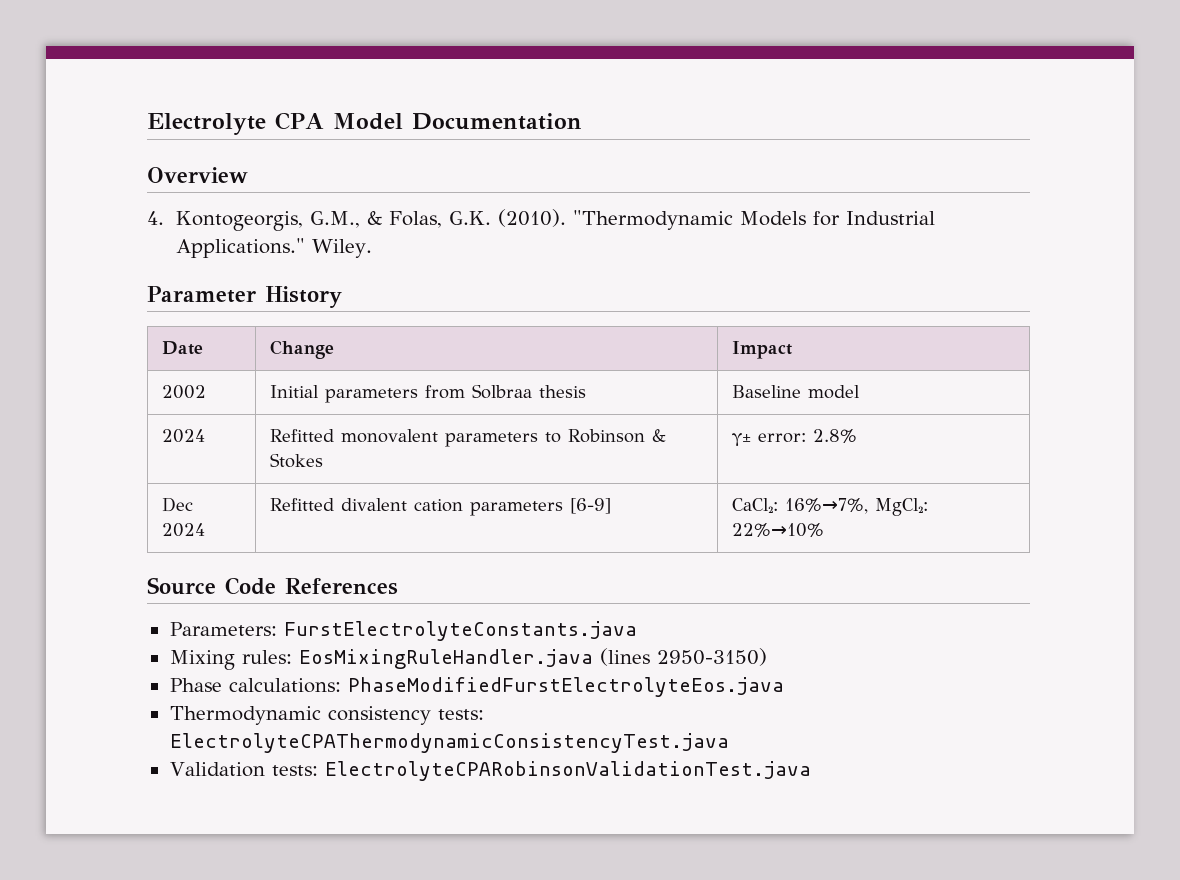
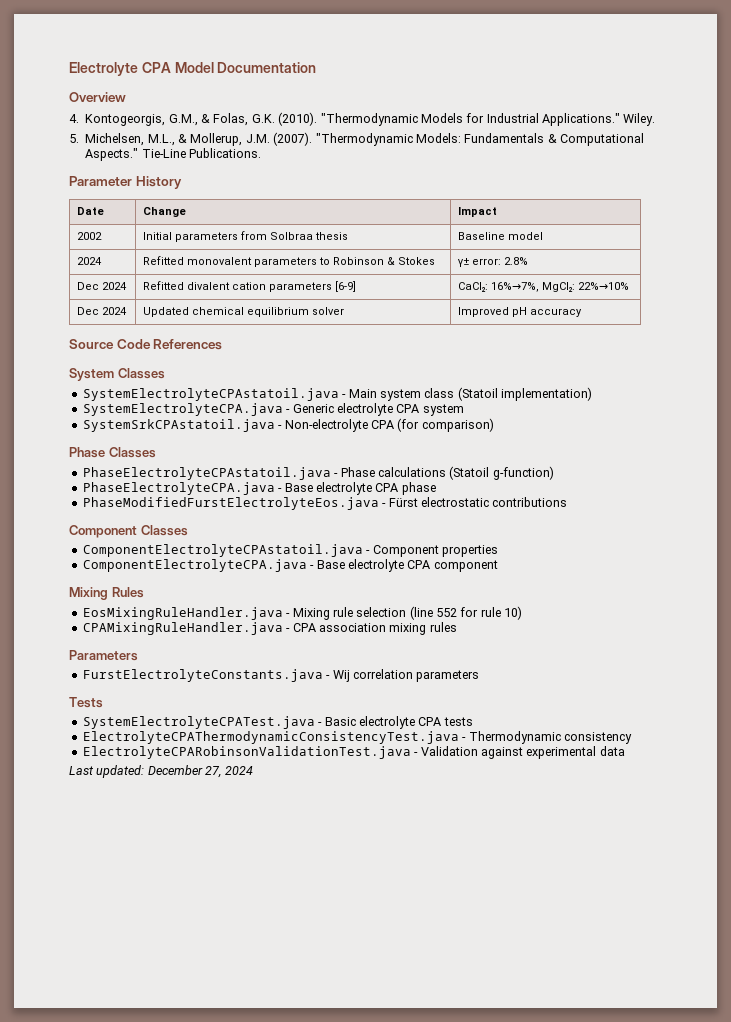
+ 5. Michelsen, M.L., & Mollerup, J.M. (2007). "Thermodynamic Models: Fundamentals & Computational Aspects." Tie-Line Publications.
+ Dec 2024 | Updated chemical equilibrium solver | Improved pH accuracy
  Source Code References
- Parameters: FurstElectrolyteConstants.java
- Mixing rules: EosMixingRuleHandler.java (lines 2950-3150)
- Phase calculations: PhaseModifiedFurstElectrolyteEos.java
- Thermodynamic consistency tests: ElectrolyteCPAThermodynamicConsistencyTest.java
- Validation tests: ElectrolyteCPARobinsonValidationTest.java
+ System Classes
+ SystemElectrolyteCPAstatoil.java - Main system class (Statoil implementation)
+ SystemElectrolyteCPA.java - Generic electrolyte CPA system
+ SystemSrkCPAstatoil.java - Non-electrolyte CPA (for comparison)
+ Phase Classes
+ PhaseElectrolyteCPAstatoil.java - Phase calculations (Statoil g-function)
+ PhaseElectrolyteCPA.java - Base electrolyte CPA phase
+ PhaseModifiedFurstElectrolyteEos.java - Fürst electrostatic contributions
+ Component Classes
+ ComponentElectrolyteCPAstatoil.java - Component properties
+ ComponentElectrolyteCPA.java - Base electrolyte CPA component
+ Mixing Rules
+ EosMixingRuleHandler.java - Mixing rule selection (line 552 for rule 10)
+ CPAMixingRuleHandler.java - CPA association mixing rules
+ Parameters
+ FurstElectrolyteConstants.java - Wij correlation parameters
+ Tests
+ SystemElectrolyteCPATest.java - Basic electrolyte CPA tests
+ ElectrolyteCPAThermodynamicConsistencyTest.java - Thermodynamic consistency
+ ElectrolyteCPARobinsonValidationTest.java - Validation against experimental data
+ Last updated: December 27, 2024

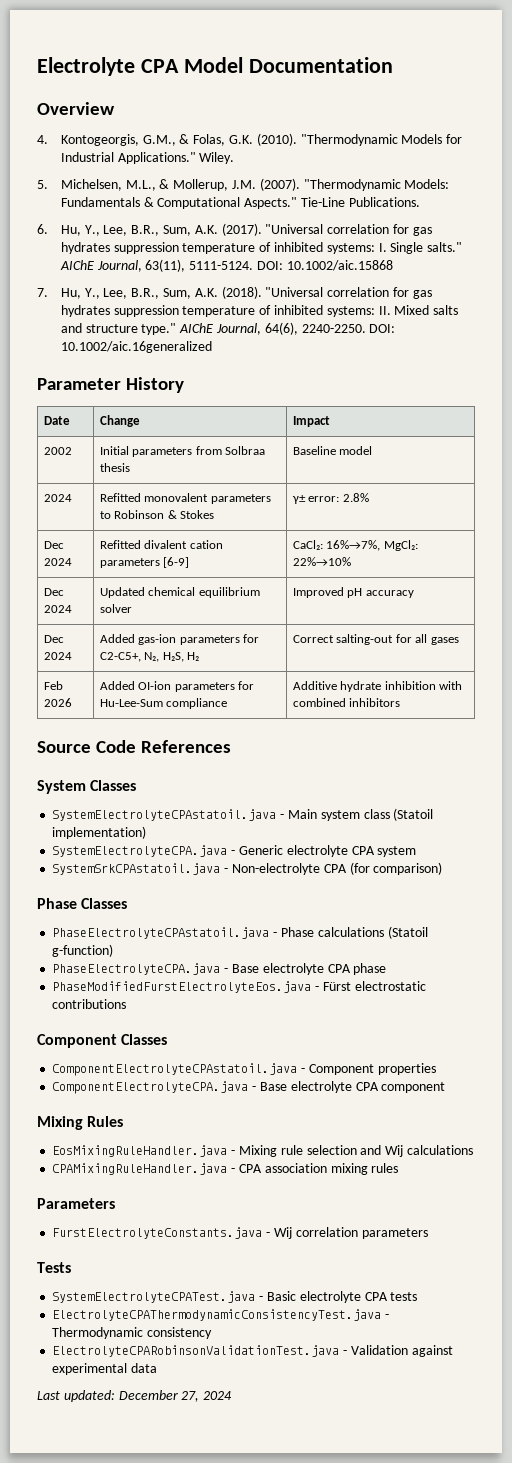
+ 6. Hu, Y., Lee, B.R., Sum, A.K. (2017). "Universal correlation for gas hydrates suppression temperature of inhibited systems: I. Single salts." AIChE Journal, 63(11), 5111-5124. DOI: 10.1002/aic.15868
+ 7. Hu, Y., Lee, B.R., Sum, A.K. (2018). "Universal correlation for gas hydrates suppression temperature of inhibited systems: II. Mixed salts and structure type." AIChE Journal, 64(6), 2240-2250. DOI: 10.1002/aic.16generalized
+ Dec 2024 | Added gas-ion parameters for C2-C5+, N₂, H₂S, H₂ | Correct salting-out for all gases
+ Feb 2026 | Added OI-ion parameters for Hu-Lee-Sum compliance | Additive hydrate inhibition with combined inhibitors
- EosMixingRuleHandler.java - Mixing rule selection (line 552 for rule 10)
+ EosMixingRuleHandler.java - Mixing rule selection and Wij calculations

